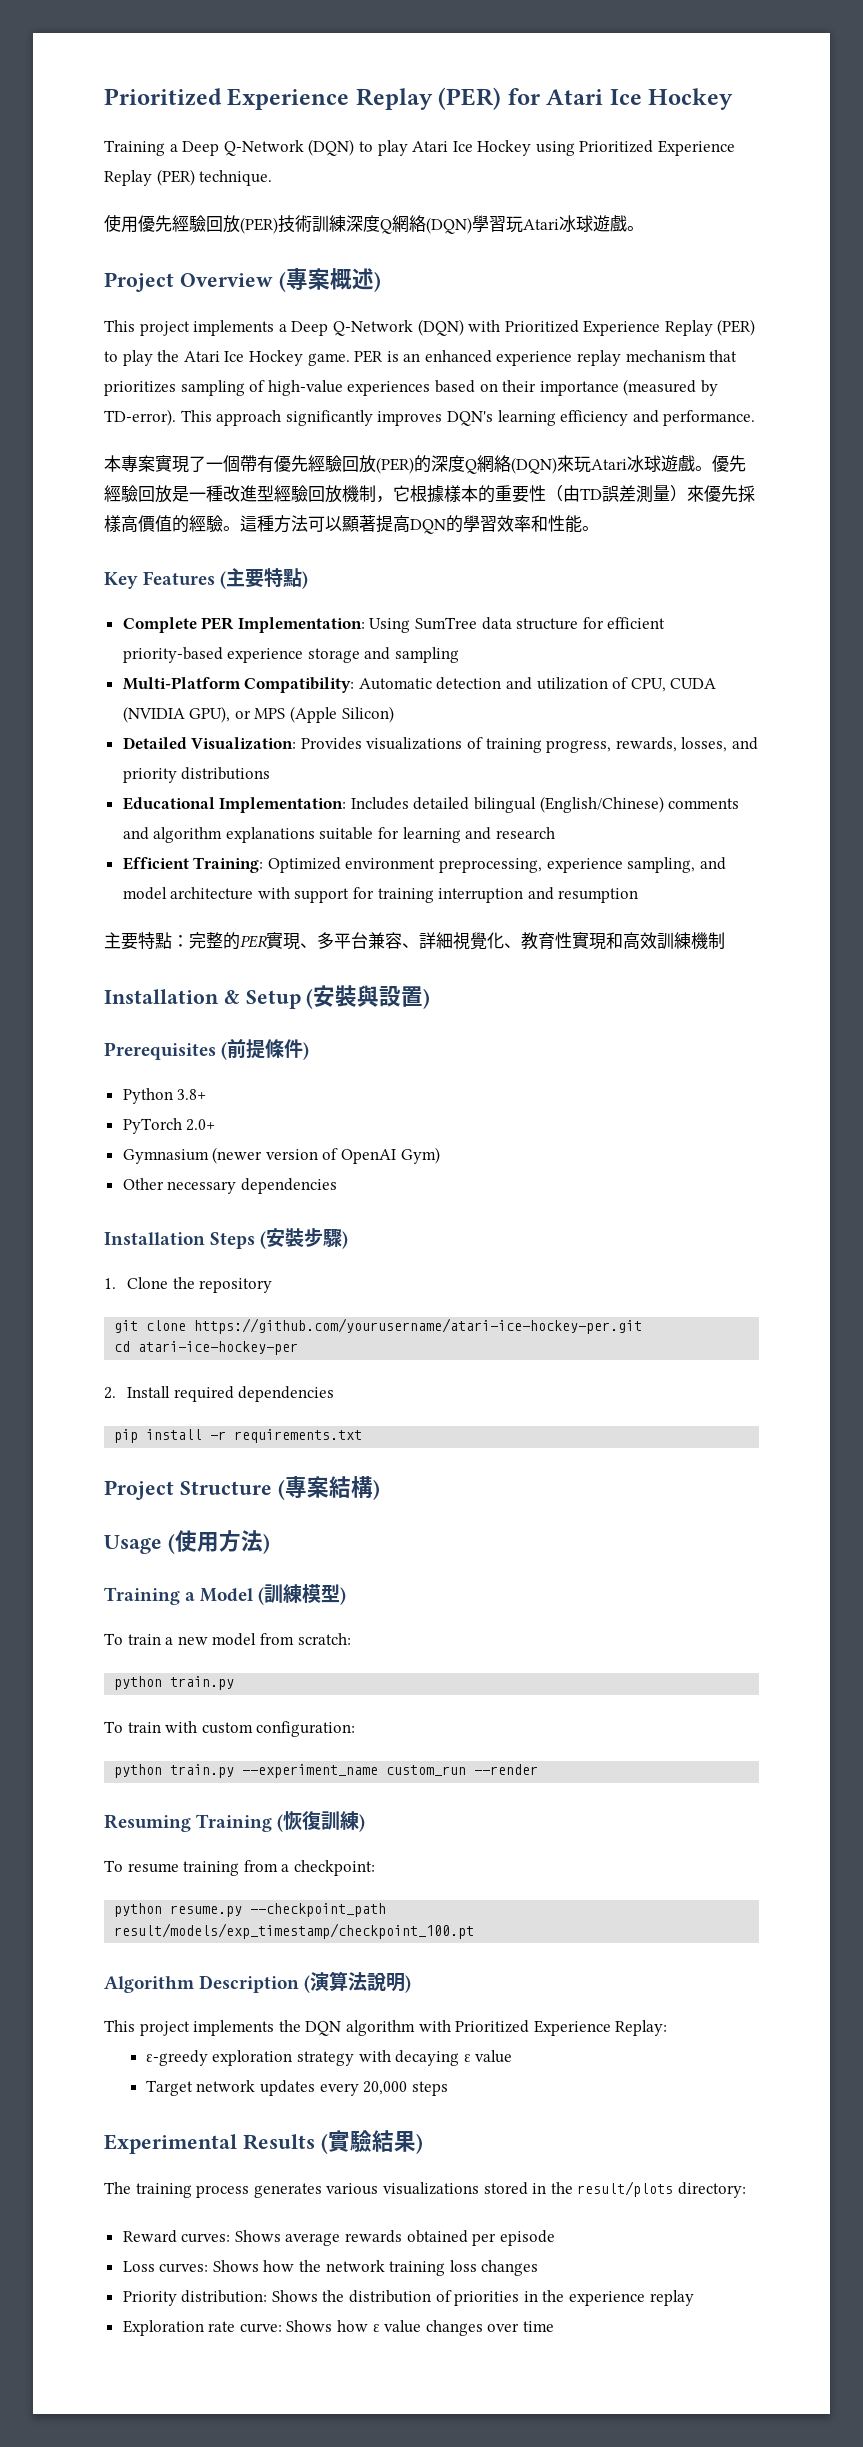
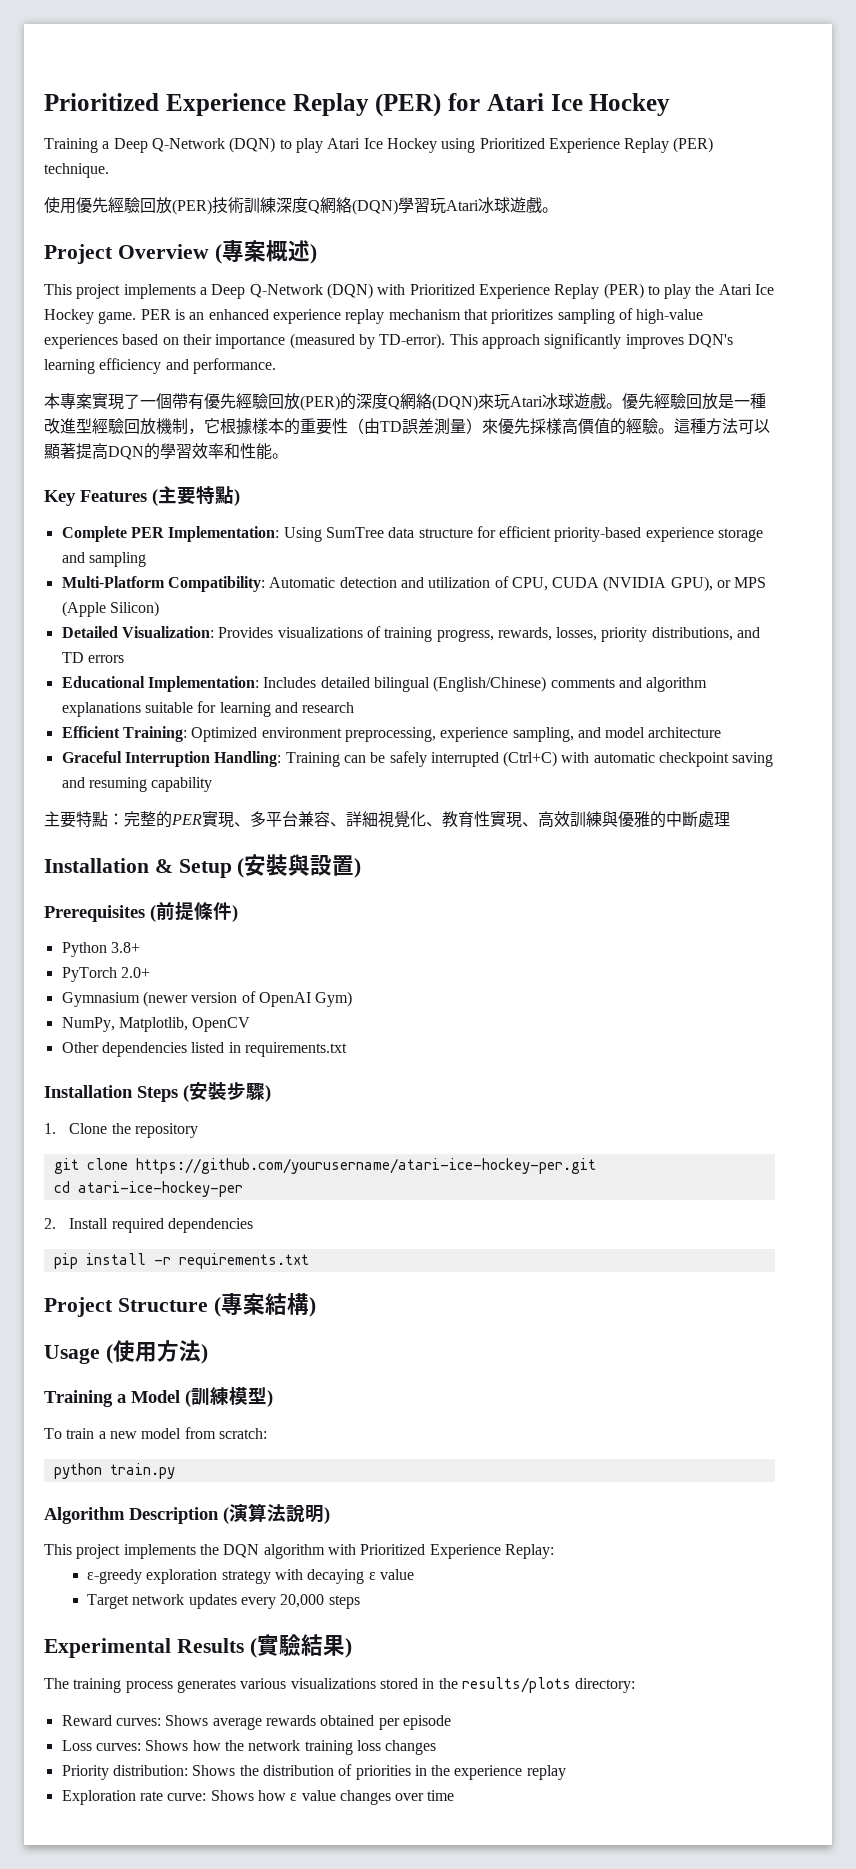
- Detailed Visualization: Provides visualizations of training progress, rewards, losses, and priority distributions
+ Detailed Visualization: Provides visualizations of training progress, rewards, losses, priority distributions, and TD errors
- Efficient Training: Optimized environment preprocessing, experience sampling, and model architecture with support for training interruption and resumption
+ Efficient Training: Optimized environment preprocessing, experience sampling, and model architecture
+ Graceful Interruption Handling: Training can be safely interrupted (Ctrl+C) with automatic checkpoint saving and resuming capability
- 主要特點：完整的PER實現、多平台兼容、詳細視覺化、教育性實現和高效訓練機制
+ 主要特點：完整的PER實現、多平台兼容、詳細視覺化、教育性實現、高效訓練與優雅的中斷處理
+ NumPy, Matplotlib, OpenCV
- Other necessary dependencies
+ Other dependencies listed in requirements.txt
- To train with custom configuration:
- python train.py --experiment_name custom_run --render
- Resuming Training (恢復訓練)
- To resume training from a checkpoint:
- python resume.py --checkpoint_path result/models/exp_timestamp/checkpoint_100.pt
- The training process generates various visualizations stored in the result/plots directory:
+ The training process generates various visualizations stored in the results/plots directory:

